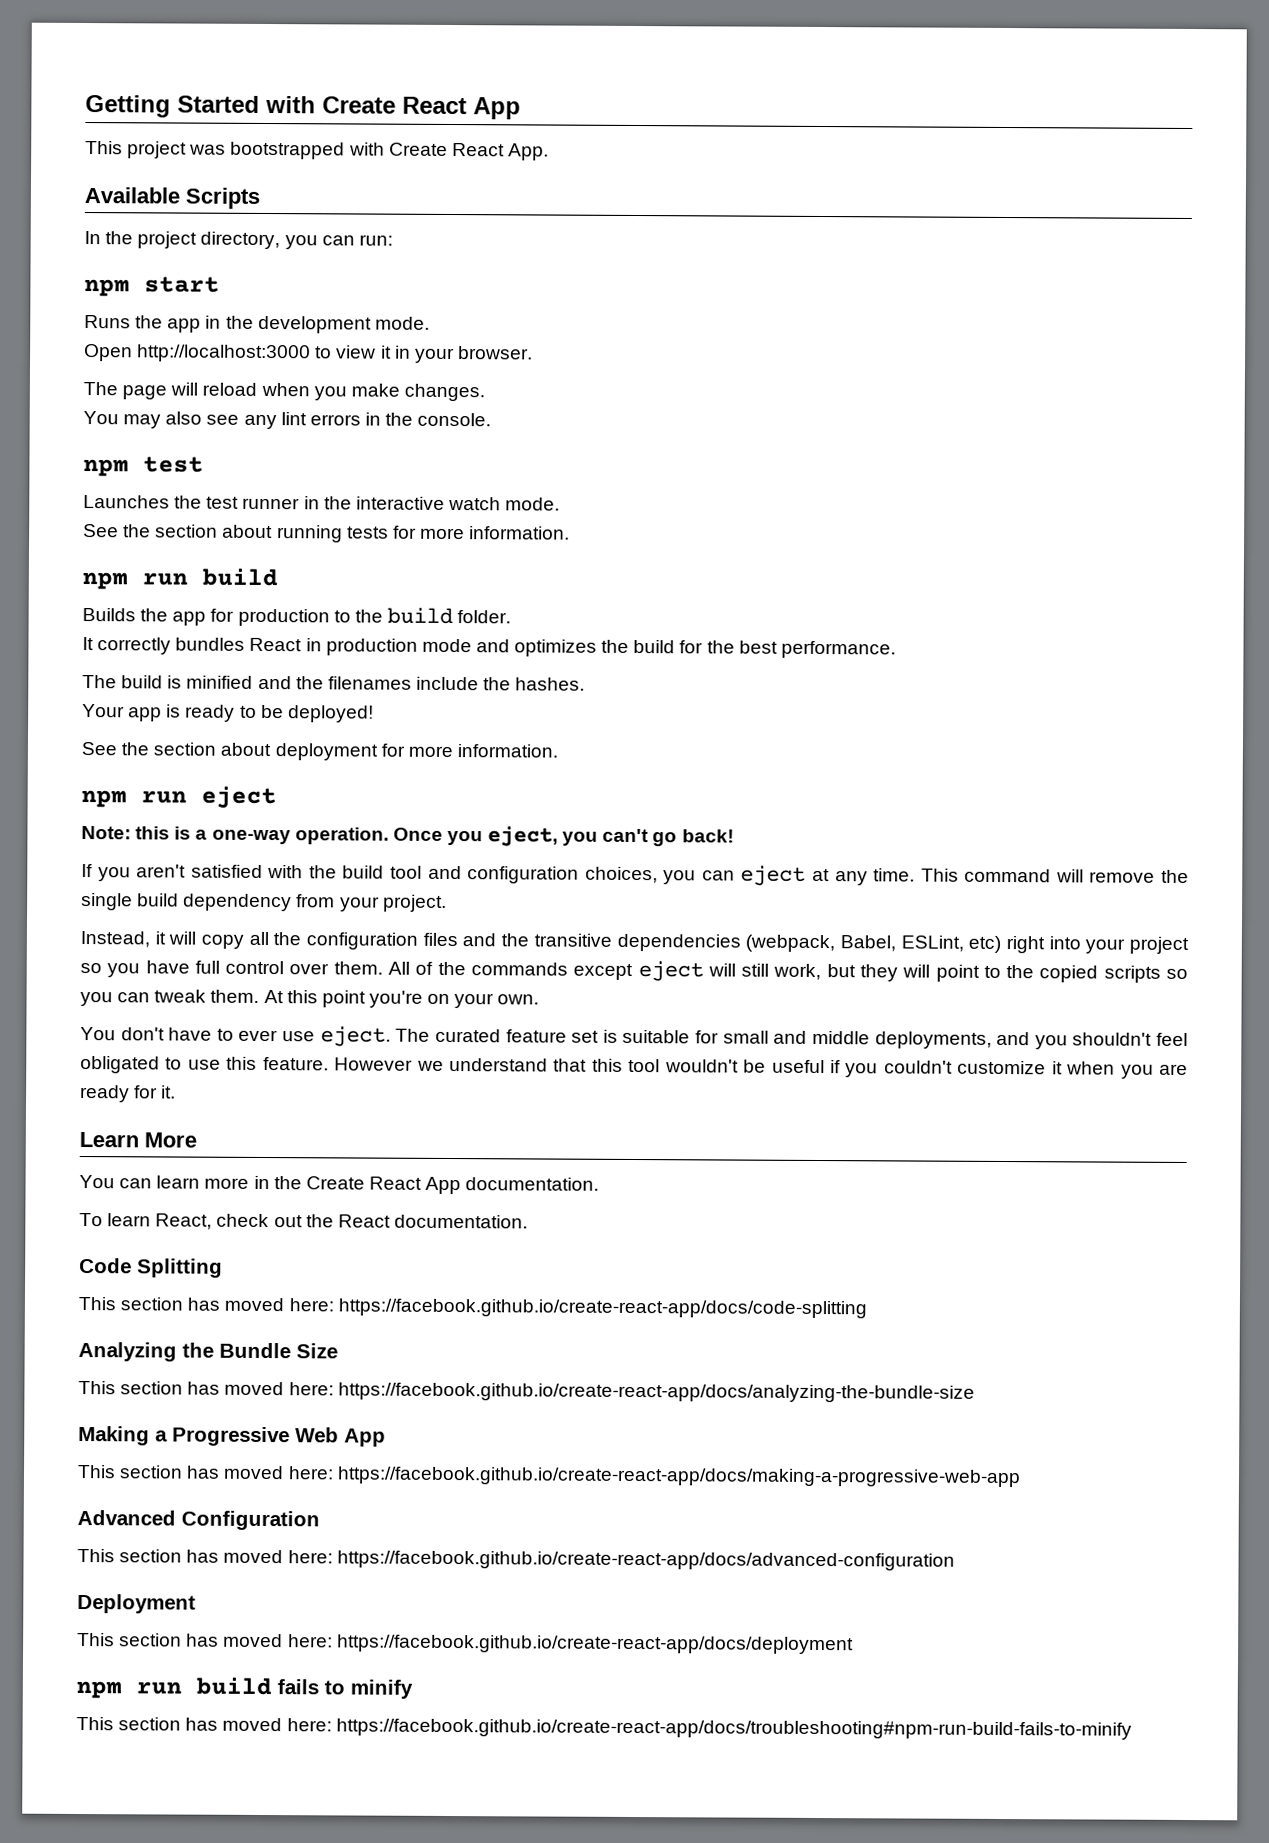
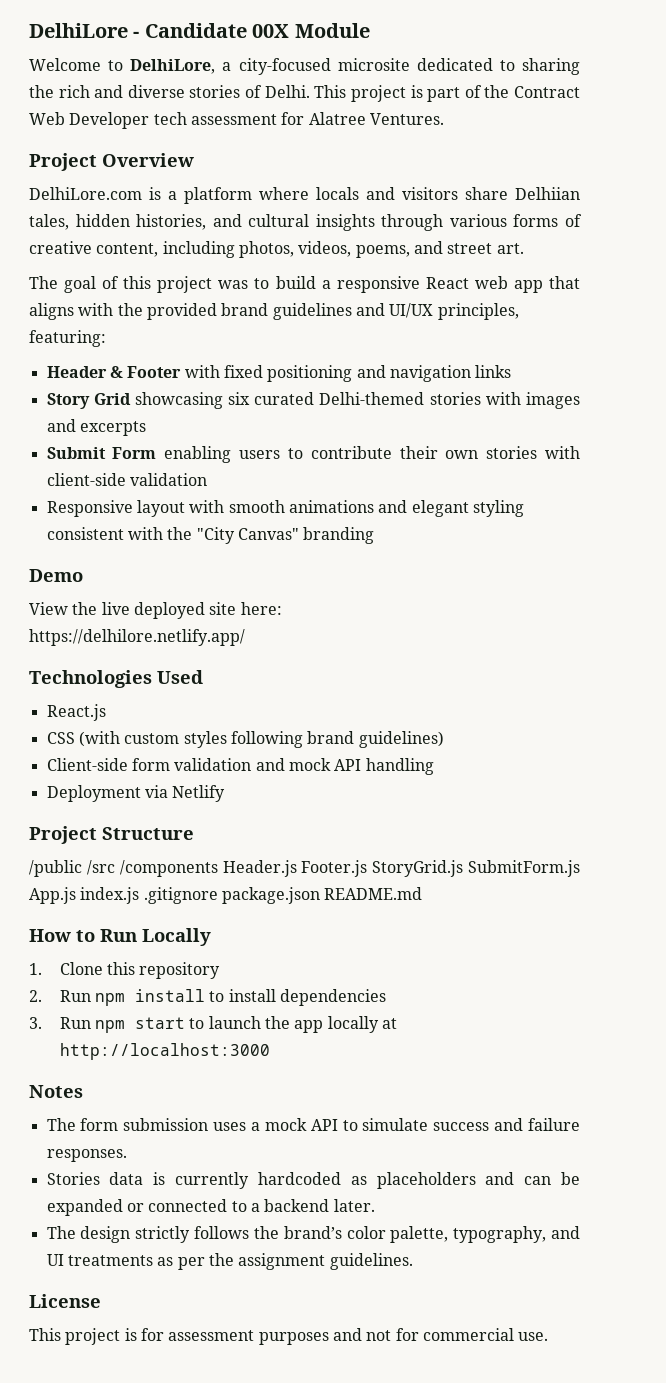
- Getting Started with Create React App
- This project was bootstrapped with Create React App.
- Available Scripts
- In the project directory, you can run:
- npm start
- Runs the app in the development mode.
- Open http://localhost:3000 to view it in your browser.
- The page will reload when you make changes.
- You may also see any lint errors in the console.
- npm test
- Launches the test runner in the interactive watch mode.
- See the section about running tests for more information.
- npm run build
- Builds the app for production to the build folder.
- It correctly bundles React in production mode and optimizes the build for the best performance.
- The build is minified and the filenames include the hashes.
- Your app is ready to be deployed!
- See the section about deployment for more information.
- npm run eject
- Note: this is a one-way operation. Once you eject, you can't go back!
- If you aren't satisfied with the build tool and configuration choices, you can eject at any time. This command will remove the single build dependency from your project.
- Instead, it will copy all the configuration files and the transitive dependencies (webpack, Babel, ESLint, etc) right into your project so you have full control over them. All of the commands except eject will still work, but they will point to the copied scripts so you can tweak them. At this point you're on your own.
- You don't have to ever use eject. The curated feature set is suitable for small and middle deployments, and you shouldn't feel obligated to use this feature. However we understand that this tool wouldn't be useful if you couldn't customize it when you are ready for it.
- Learn More
- You can learn more in the Create React App documentation.
- To learn React, check out the React documentation.
- Code Splitting
- This section has moved here: https://facebook.github.io/create-react-app/docs/code-splitting
- Analyzing the Bundle Size
- This section has moved here: https://facebook.github.io/create-react-app/docs/analyzing-the-bundle-size
- Making a Progressive Web App
- This section has moved here: https://facebook.github.io/create-react-app/docs/making-a-progressive-web-app
- Advanced Configuration
- This section has moved here: https://facebook.github.io/create-react-app/docs/advanced-configuration
- Deployment
- This section has moved here: https://facebook.github.io/create-react-app/docs/deployment
- npm run build fails to minify
- This section has moved here: https://facebook.github.io/create-react-app/docs/troubleshooting#npm-run-build-fails-to-minify
+ DelhiLore - Candidate 00X Module
+ Welcome to DelhiLore, a city-focused microsite dedicated to sharing the rich and diverse stories of Delhi. This project is part of the Contract Web Developer tech assessment for Alatree Ventures.
+ Project Overview
+ DelhiLore.com is a platform where locals and visitors share Delhiian tales, hidden histories, and cultural insights through various forms of creative content, including photos, videos, poems, and street art.
+ The goal of this project was to build a responsive React web app that aligns with the provided brand guidelines and UI/UX principles, featuring:
+ Header & Footer with fixed positioning and navigation links
+ Story Grid showcasing six curated Delhi-themed stories with images and excerpts
+ Submit Form enabling users to contribute their own stories with client-side validation
+ Responsive layout with smooth animations and elegant styling consistent with the "City Canvas" branding
+ Demo
+ View the live deployed site here:
+ https://delhilore.netlify.app/
+ Technologies Used
+ React.js
+ CSS (with custom styles following brand guidelines)
+ Client-side form validation and mock API handling
+ Deployment via Netlify
+ Project Structure
+ /public /src /components Header.js Footer.js StoryGrid.js SubmitForm.js App.js index.js .gitignore package.json README.md
+ How to Run Locally
+ 1. Clone this repository
+ 2. Run npm install to install dependencies
+ 3. Run npm start to launch the app locally at http://localhost:3000
+ Notes
+ The form submission uses a mock API to simulate success and failure responses.
+ Stories data is currently hardcoded as placeholders and can be expanded or connected to a backend later.
+ The design strictly follows the brand’s color palette, typography, and UI treatments as per the assignment guidelines.
+ License
+ This project is for assessment purposes and not for commercial use.

